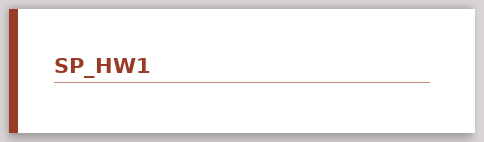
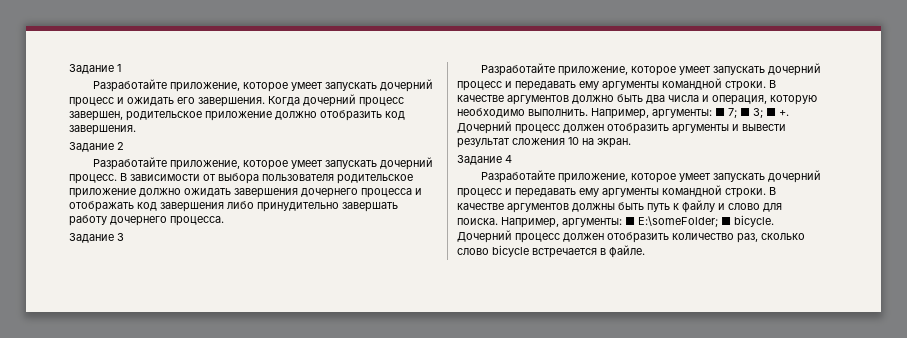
- SP_HW1
+ Задание 1
+ Разработайте приложение, которое умеет запускать дочерний процесс и ожидать его завершения. Когда дочерний процесс завершен, родительское приложение должно отобразить код завершения.
+ Задание 2
+ Разработайте приложение, которое умеет запускать дочерний процесс. В зависимости от выбора пользователя родительское приложение должно ожидать завершения дочернего процесса и отображать код завершения либо принудительно завершать работу дочернего процесса.
+ Задание 3
+ Разработайте приложение, которое умеет запускать дочерний процесс и передавать ему аргументы командной строки. В качестве аргументов должно быть два числа и операция, которую необходимо выполнить. Например, аргументы: ■ 7; ■ 3; ■ +. Дочерний процесс должен отобразить аргументы и вывести результат сложения 10 на экран.
+ Задание 4
+ Разработайте приложение, которое умеет запускать дочерний процесс и передавать ему аргументы командной строки. В качестве аргументов должны быть путь к файлу и слово для поиска. Например, аргументы: ■ E:\someFolder; ■ bicycle. Дочерний процесс должен отобразить количество раз, сколько слово bicycle встречается в файле.

